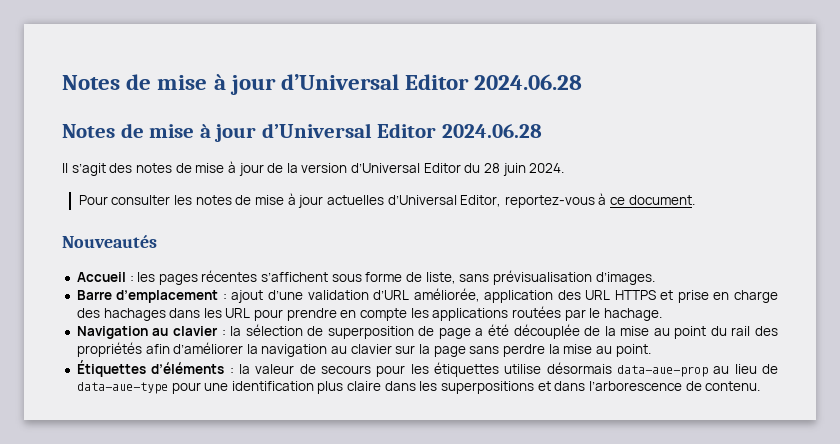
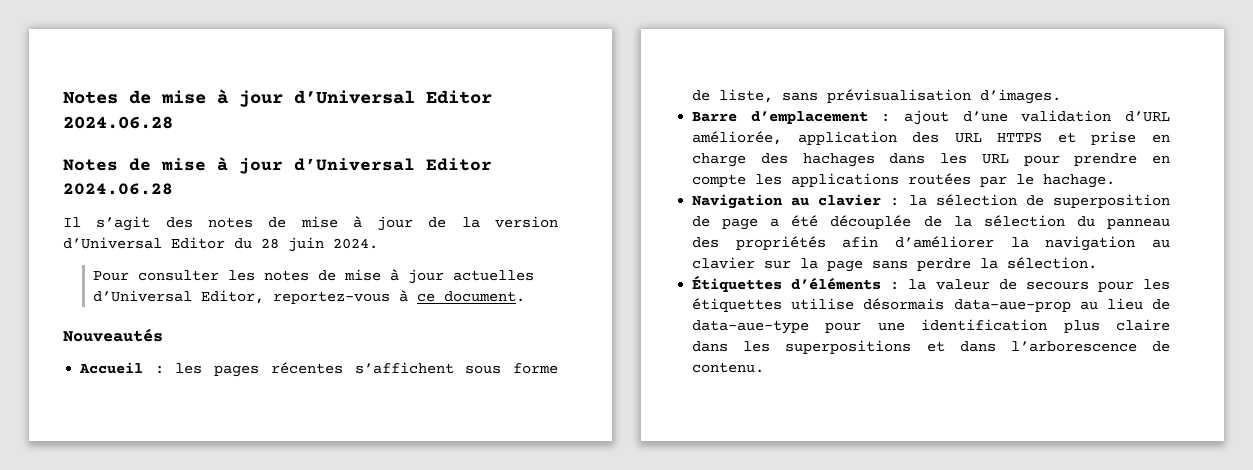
- Navigation au clavier : la sélection de superposition de page a été découplée de la mise au point du rail des propriétés afin d’améliorer la navigation au clavier sur la page sans perdre la mise au point.
+ Navigation au clavier : la sélection de superposition de page a été découplée de la sélection du panneau des propriétés afin d’améliorer la navigation au clavier sur la page sans perdre la sélection.

